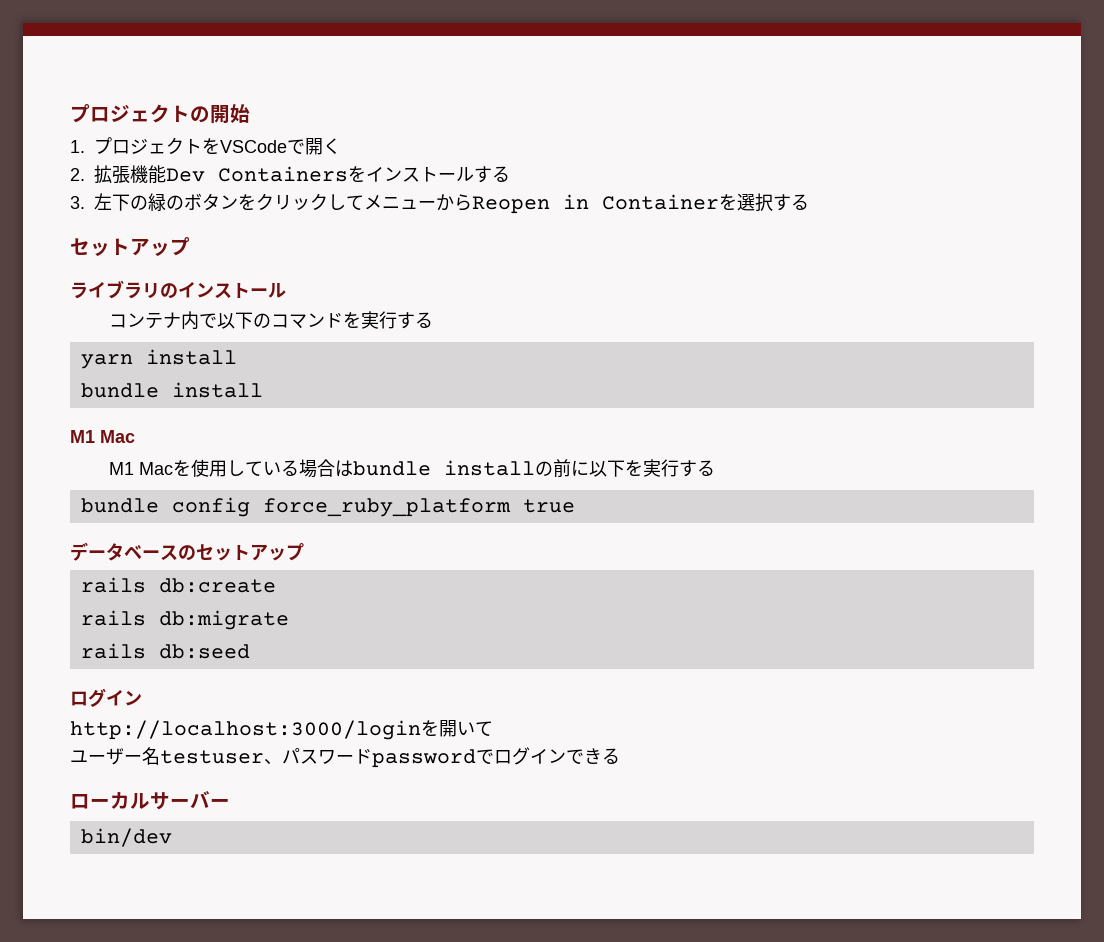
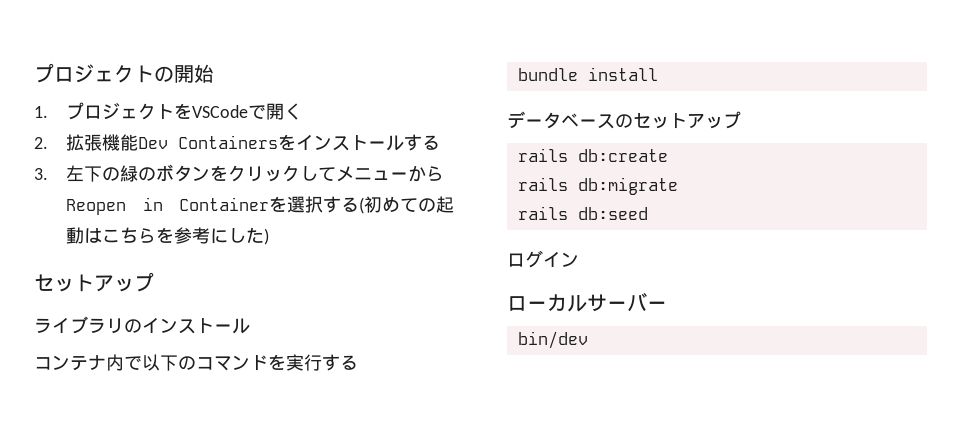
- 3.左下の緑のボタンをクリックしてメニューからReopen in Containerを選択する
+ 3.左下の緑のボタンをクリックしてメニューからReopen in Containerを選択する(初めての起動はこちらを参考にした)
- yarn install
  bundle install
- M1 Mac
- M1 Macを使用している場合はbundle installの前に以下を実行する
- bundle config force_ruby_platform true
- http://localhost:3000/loginを開いて
- ユーザー名testuser、パスワードpasswordでログインできる

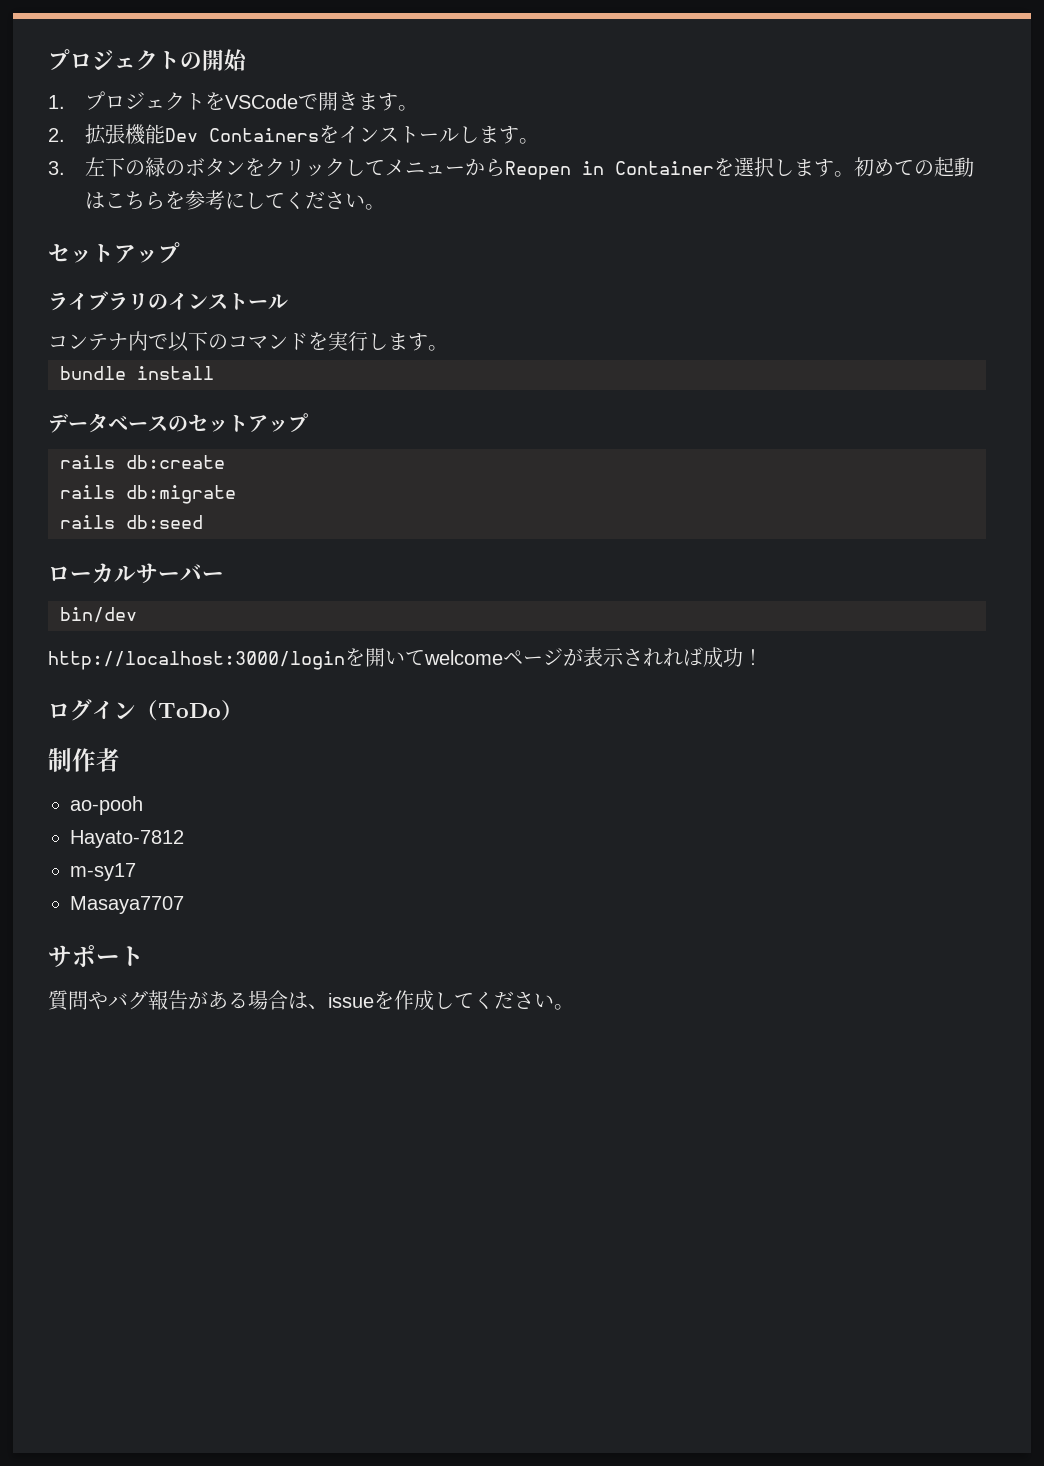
- 1.プロジェクトをVSCodeで開く
+ 1.プロジェクトをVSCodeで開きます。
- 2.拡張機能Dev Containersをインストールする
+ 2.拡張機能Dev Containersをインストールします。
- 3.左下の緑のボタンをクリックしてメニューからReopen in Containerを選択する(初めての起動はこちらを参考にした)
+ 3.左下の緑のボタンをクリックしてメニューからReopen in Containerを選択します。初めての起動はこちらを参考にしてください。
- コンテナ内で以下のコマンドを実行する
+ コンテナ内で以下のコマンドを実行します。
- ログイン
+ http://localhost:3000/loginを開いてwelcomeページが表示されれば成功！
+ ログイン（ToDo）
+ 制作者
+ ao-pooh
+ Hayato-7812
+ m-sy17
+ Masaya7707
+ サポート
+ 質問やバグ報告がある場合は、issueを作成してください。

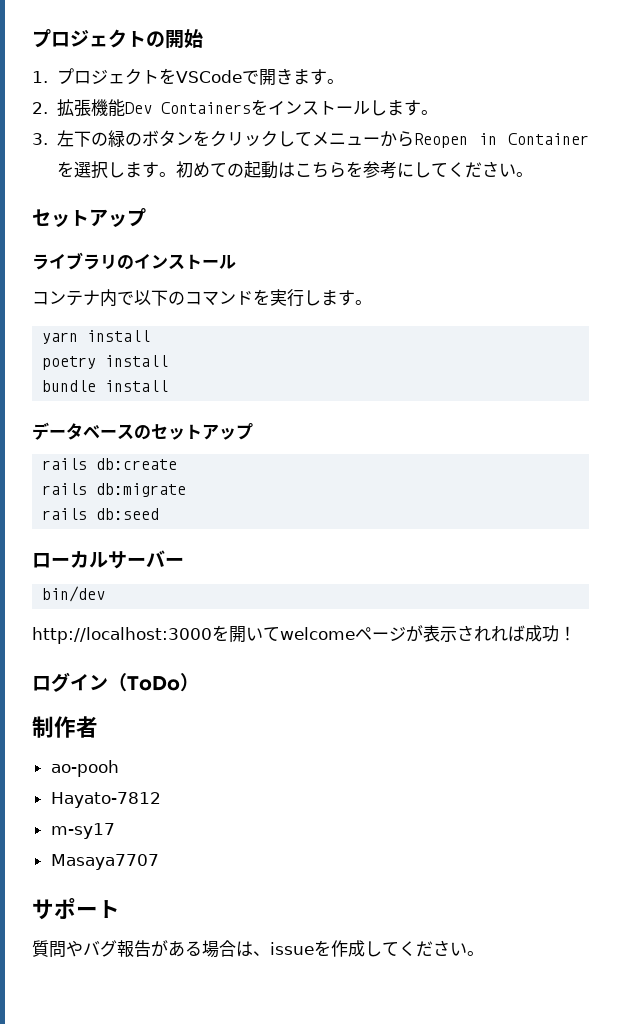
+ yarn install
+ poetry install
- http://localhost:3000/loginを開いてwelcomeページが表示されれば成功！
+ http://localhost:3000を開いてwelcomeページが表示されれば成功！

